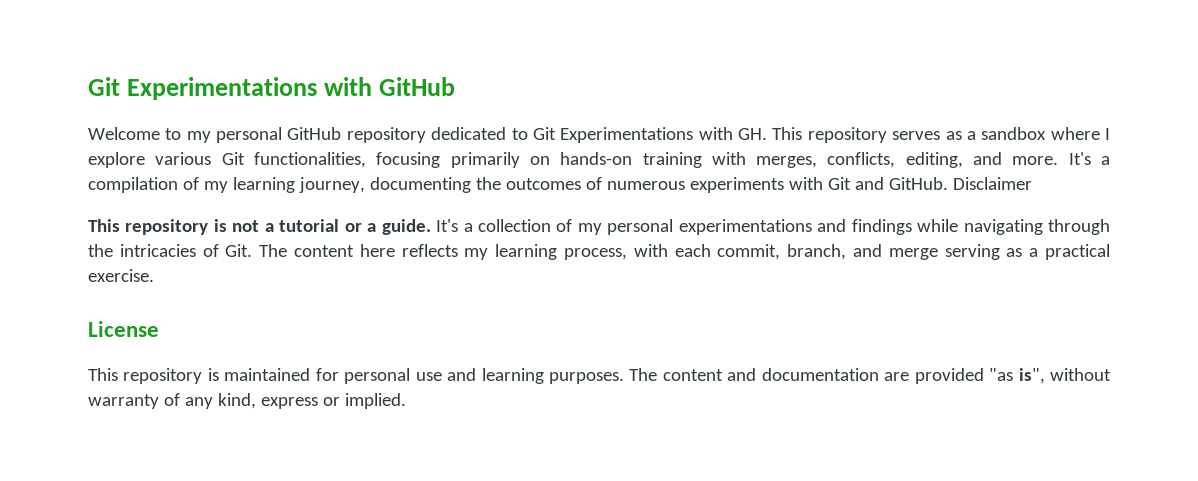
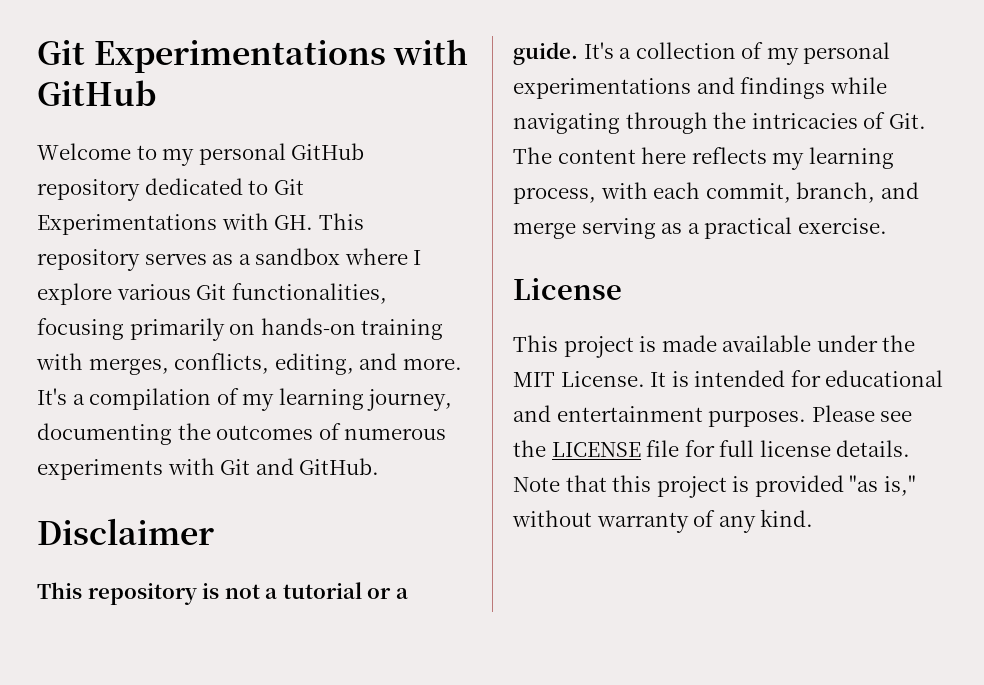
- It's a compilation of my learning journey, documenting the outcomes of numerous experiments with Git and GitHub. Disclaimer
+ It's a compilation of my learning journey, documenting the outcomes of numerous experiments with Git and GitHub.
+ Disclaimer
- This repository is maintained for personal use and learning purposes. The content and documentation are provided "as is", without warranty of any kind, express or implied.
+ This project is made available under the MIT License. It is intended for educational and entertainment purposes. Please see the LICENSE file for full license details. Note that this project is provided "as is," without warranty of any kind.

